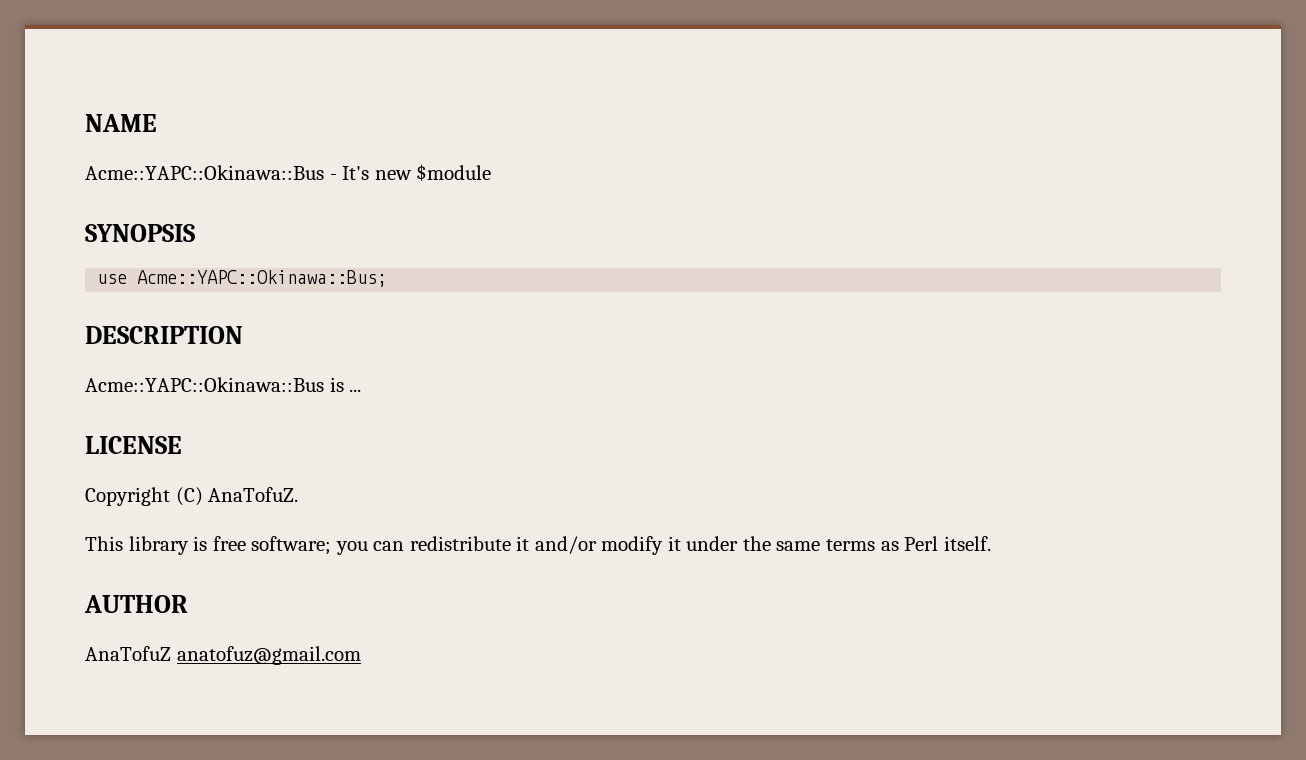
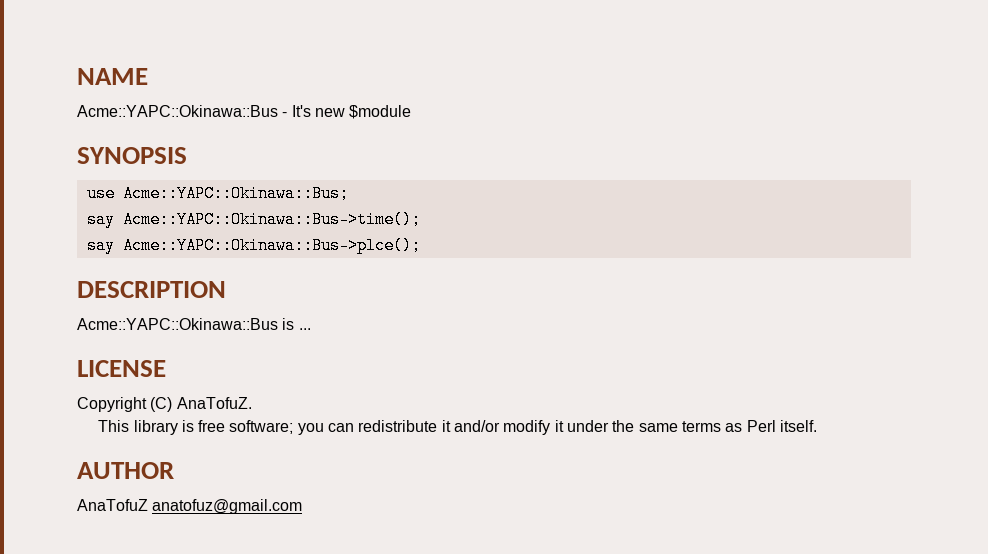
+ say Acme::YAPC::Okinawa::Bus->time();
+ say Acme::YAPC::Okinawa::Bus->plce();

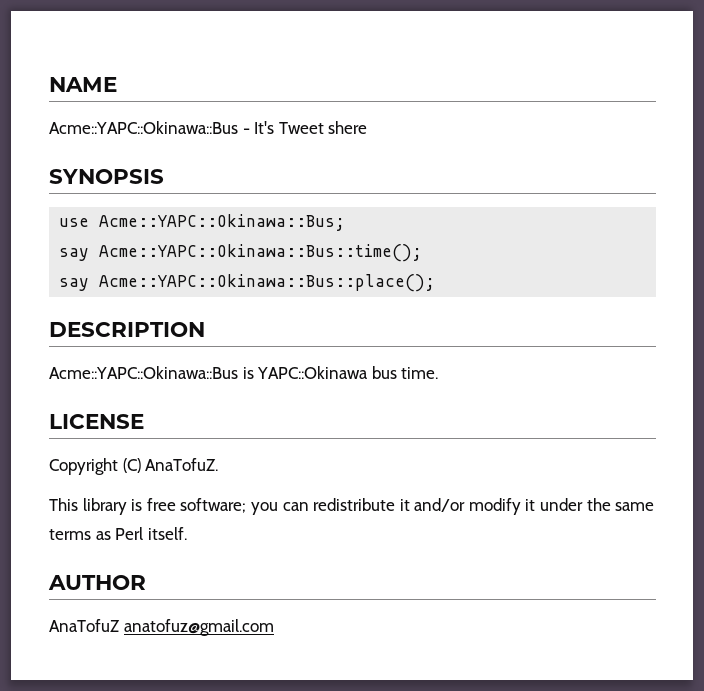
- Acme::YAPC::Okinawa::Bus - It's new $module
+ Acme::YAPC::Okinawa::Bus - It's Tweet shere
- say Acme::YAPC::Okinawa::Bus->time();
- say Acme::YAPC::Okinawa::Bus->plce();
+ say Acme::YAPC::Okinawa::Bus::time();
+ say Acme::YAPC::Okinawa::Bus::place();
- Acme::YAPC::Okinawa::Bus is ...
+ Acme::YAPC::Okinawa::Bus is YAPC::Okinawa bus time.

